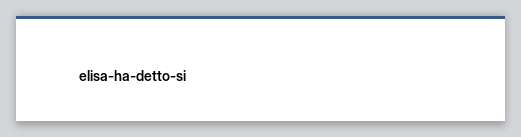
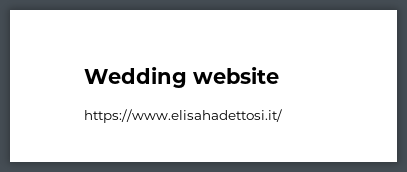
- elisa-ha-detto-si
+ Wedding website
+ https://www.elisahadettosi.it/

